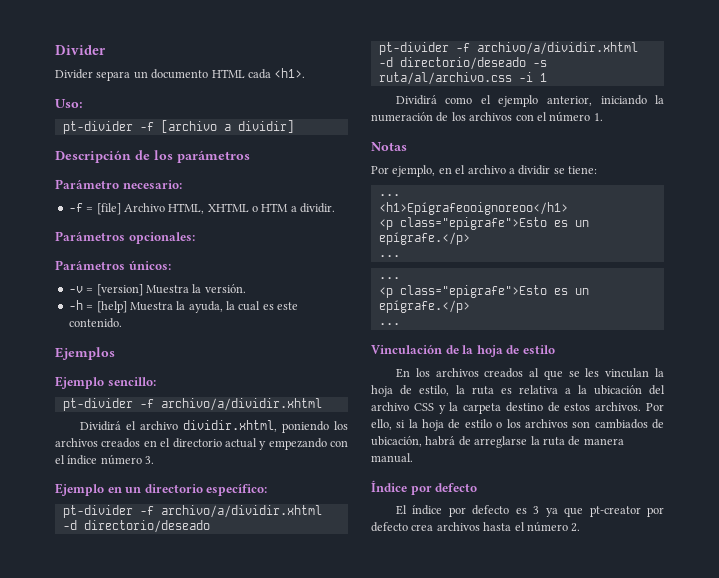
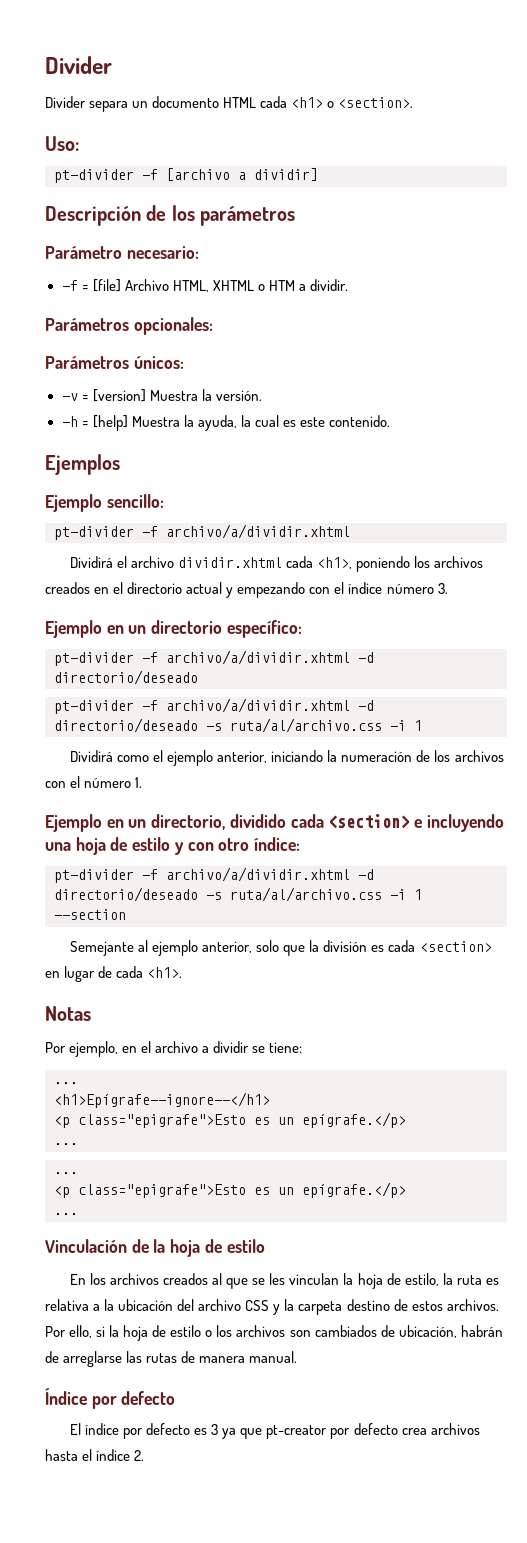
- Divider separa un documento HTML cada <h1>.
+ Divider separa un documento HTML cada <h1> o <section>.
- Dividirá el archivo dividir.xhtml, poniendo los archivos creados en el directorio actual y empezando con el índice número 3.
+ Dividirá el archivo dividir.xhtml cada <h1>, poniendo los archivos creados en el directorio actual y empezando con el índice número 3.
+ Ejemplo en un directorio, dividido cada <section> e incluyendo una hoja de estilo y con otro índice:
+ pt-divider -f archivo/a/dividir.xhtml -d directorio/deseado -s ruta/al/archivo.css -i 1 --section
+ Semejante al ejemplo anterior, solo que la división es cada <section> en lugar de cada <h1>.
- <h1>Epígrafeººignoreºº</h1>
+ <h1>Epígrafe--ignore--</h1>
- Por ello, si la hoja de estilo o los archivos son cambiados de ubicación, habrá de arreglarse la ruta de manera manual.
+ Por ello, si la hoja de estilo o los archivos son cambiados de ubicación, habrán de arreglarse las rutas de manera manual.
- El índice por defecto es 3 ya que pt-creator por defecto crea archivos hasta el número 2.
+ El índice por defecto es 3 ya que pt-creator por defecto crea archivos hasta el índice 2.

